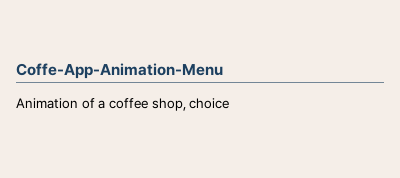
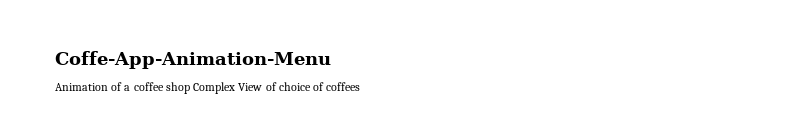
- Animation of a coffee shop, choice
+ Animation of a coffee shop Complex View of choice of coffees

